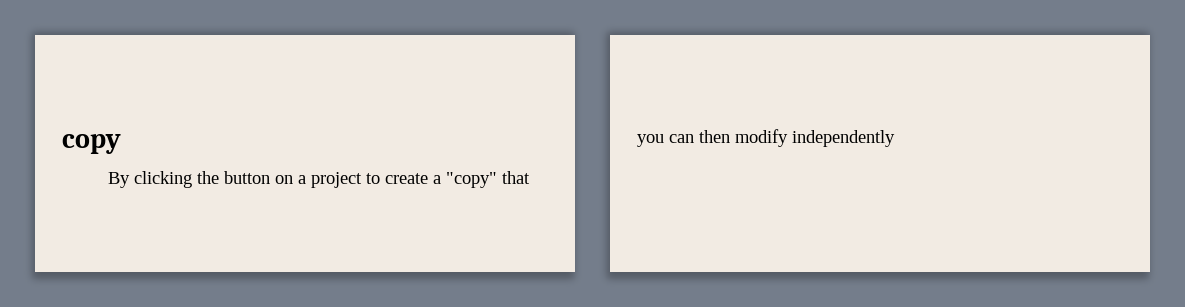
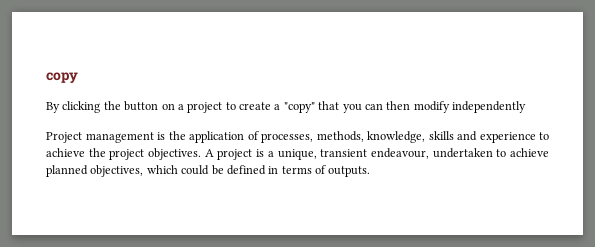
+ Project management is the application of processes, methods, knowledge, skills and experience to achieve the project objectives. A project is a unique, transient endeavour, undertaken to achieve planned objectives, which could be defined in terms of outputs.

